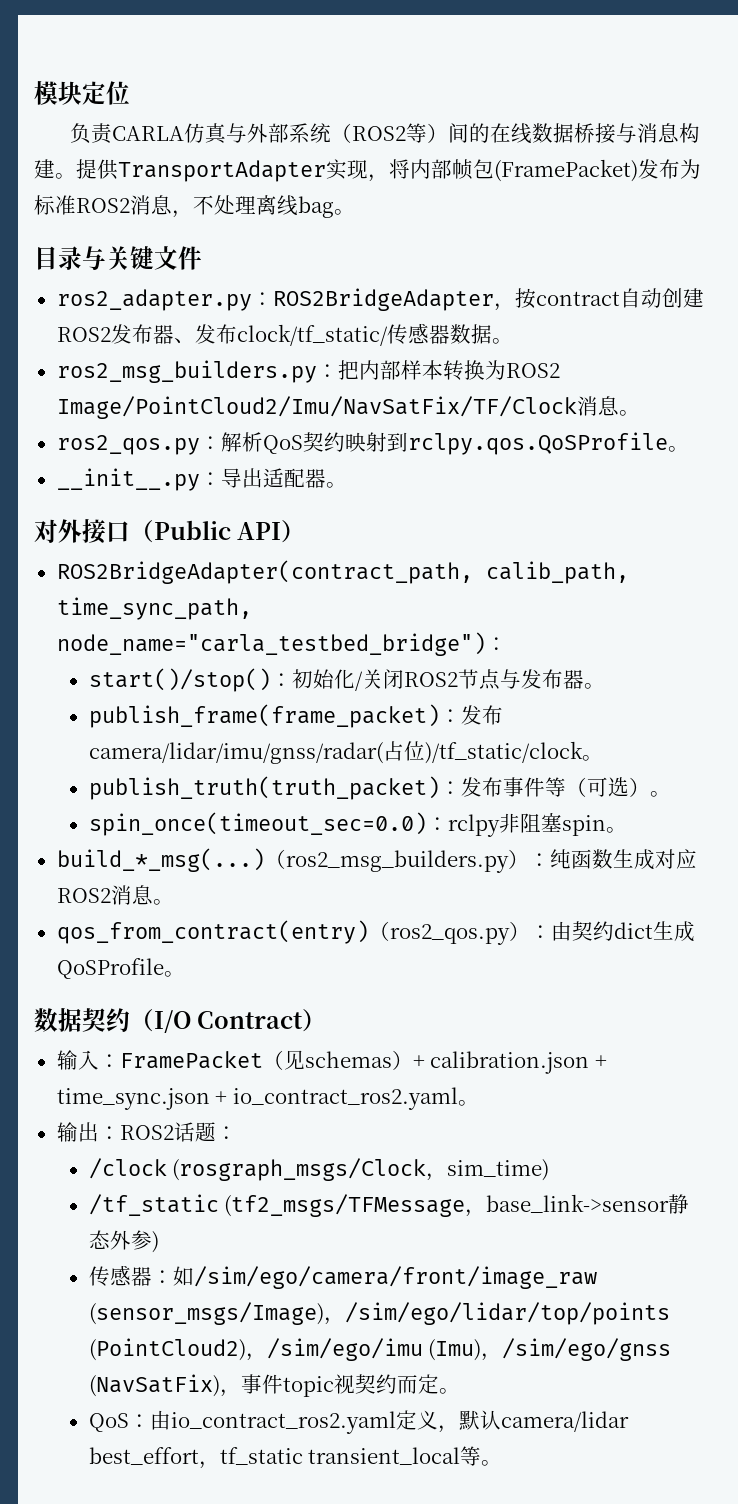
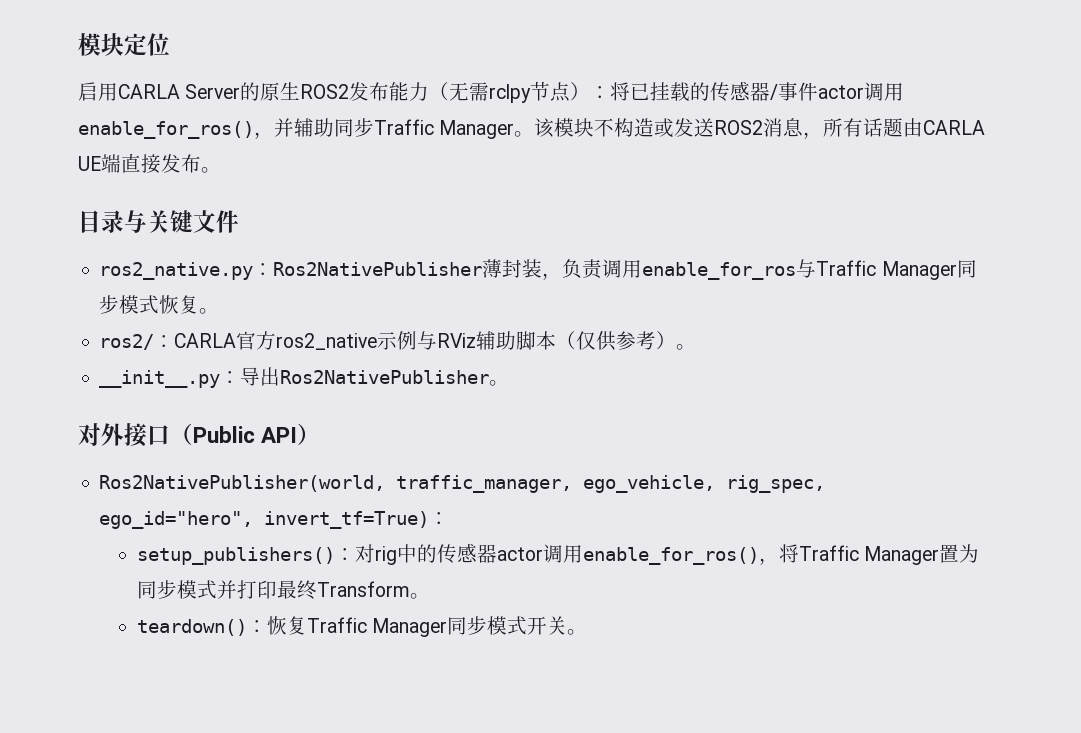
- 负责CARLA仿真与外部系统（ROS2等）间的在线数据桥接与消息构建。提供TransportAdapter实现，将内部帧包(FramePacket)发布为标准ROS2消息，不处理离线bag。
+ 启用CARLA Server的原生ROS2发布能力（无需rclpy节点）：将已挂载的传感器/事件actor调用enable_for_ros()，并辅助同步Traffic Manager。该模块不构造或发送ROS2消息，所有话题由CARLA UE端直接发布。
  目录与关键文件
- ros2_adapter.py：ROS2BridgeAdapter，按contract自动创建ROS2发布器、发布clock/tf_static/传感器数据。
- ros2_msg_builders.py：把内部样本转换为ROS2 Image/PointCloud2/Imu/NavSatFix/TF/Clock消息。
- ros2_qos.py：解析QoS契约映射到rclpy.qos.QoSProfile。
+ ros2_native.py：Ros2NativePublisher薄封装，负责调用enable_for_ros与Traffic Manager同步模式恢复。
+ ros2/：CARLA官方ros2_native示例与RViz辅助脚本（仅供参考）。
- __init__.py：导出适配器。
+ __init__.py：导出Ros2NativePublisher。
- ROS2BridgeAdapter(contract_path, calib_path, time_sync_path, node_name="carla_testbed_bridge")：
- start()/stop()：初始化/关闭ROS2节点与发布器。
- publish_frame(frame_packet)：发布camera/lidar/imu/gnss/radar(占位)/tf_static/clock。
- publish_truth(truth_packet)：发布事件等（可选）。
- spin_once(timeout_sec=0.0)：rclpy非阻塞spin。
- build_*_msg(...)（ros2_msg_builders.py）：纯函数生成对应ROS2消息。
- qos_from_contract(entry)（ros2_qos.py）：由契约dict生成QoSProfile。
- 数据契约（I/O Contract）
- 输入：FramePacket（见schemas）+ calibration.json + time_sync.json + io_contract_ros2.yaml。
- 输出：ROS2话题：
- /clock (rosgraph_msgs/Clock，sim_time)
- /tf_static (tf2_msgs/TFMessage，base_link->sensor静态外参)
- 传感器：如/sim/ego/camera/front/image_raw (sensor_msgs/Image)，/sim/ego/lidar/top/points (PointCloud2)，/sim/ego/imu (Imu)，/sim/ego/gnss (NavSatFix)，事件topic视契约而定。
- QoS：由io_contract_ros2.yaml定义，默认camera/lidar best_effort，tf_static transient_local等。
+ Ros2NativePublisher(world, traffic_manager, ego_vehicle, rig_spec, ego_id="hero", invert_tf=True)：
+ setup_publishers()：对rig中的传感器actor调用enable_for_ros()，将Traffic Manager置为同步模式并打印最终Transform。
+ teardown()：恢复Traffic Manager同步模式开关。

